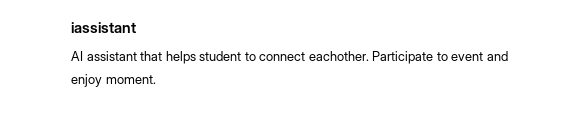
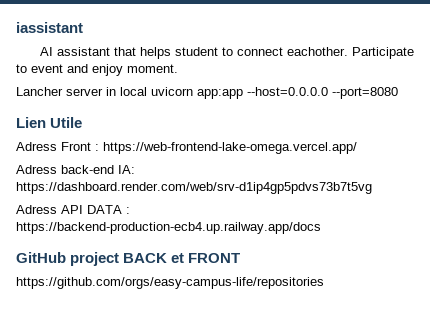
+ Lancher server in local uvicorn app:app --host=0.0.0.0 --port=8080
+ Lien Utile
+ Adress Front : https://web-frontend-lake-omega.vercel.app/
+ Adress back-end IA: https://dashboard.render.com/web/srv-d1ip4gp5pdvs73b7t5vg
+ Adress API DATA : https://backend-production-ecb4.up.railway.app/docs
+ GitHub project BACK et FRONT
+ https://github.com/orgs/easy-campus-life/repositories

